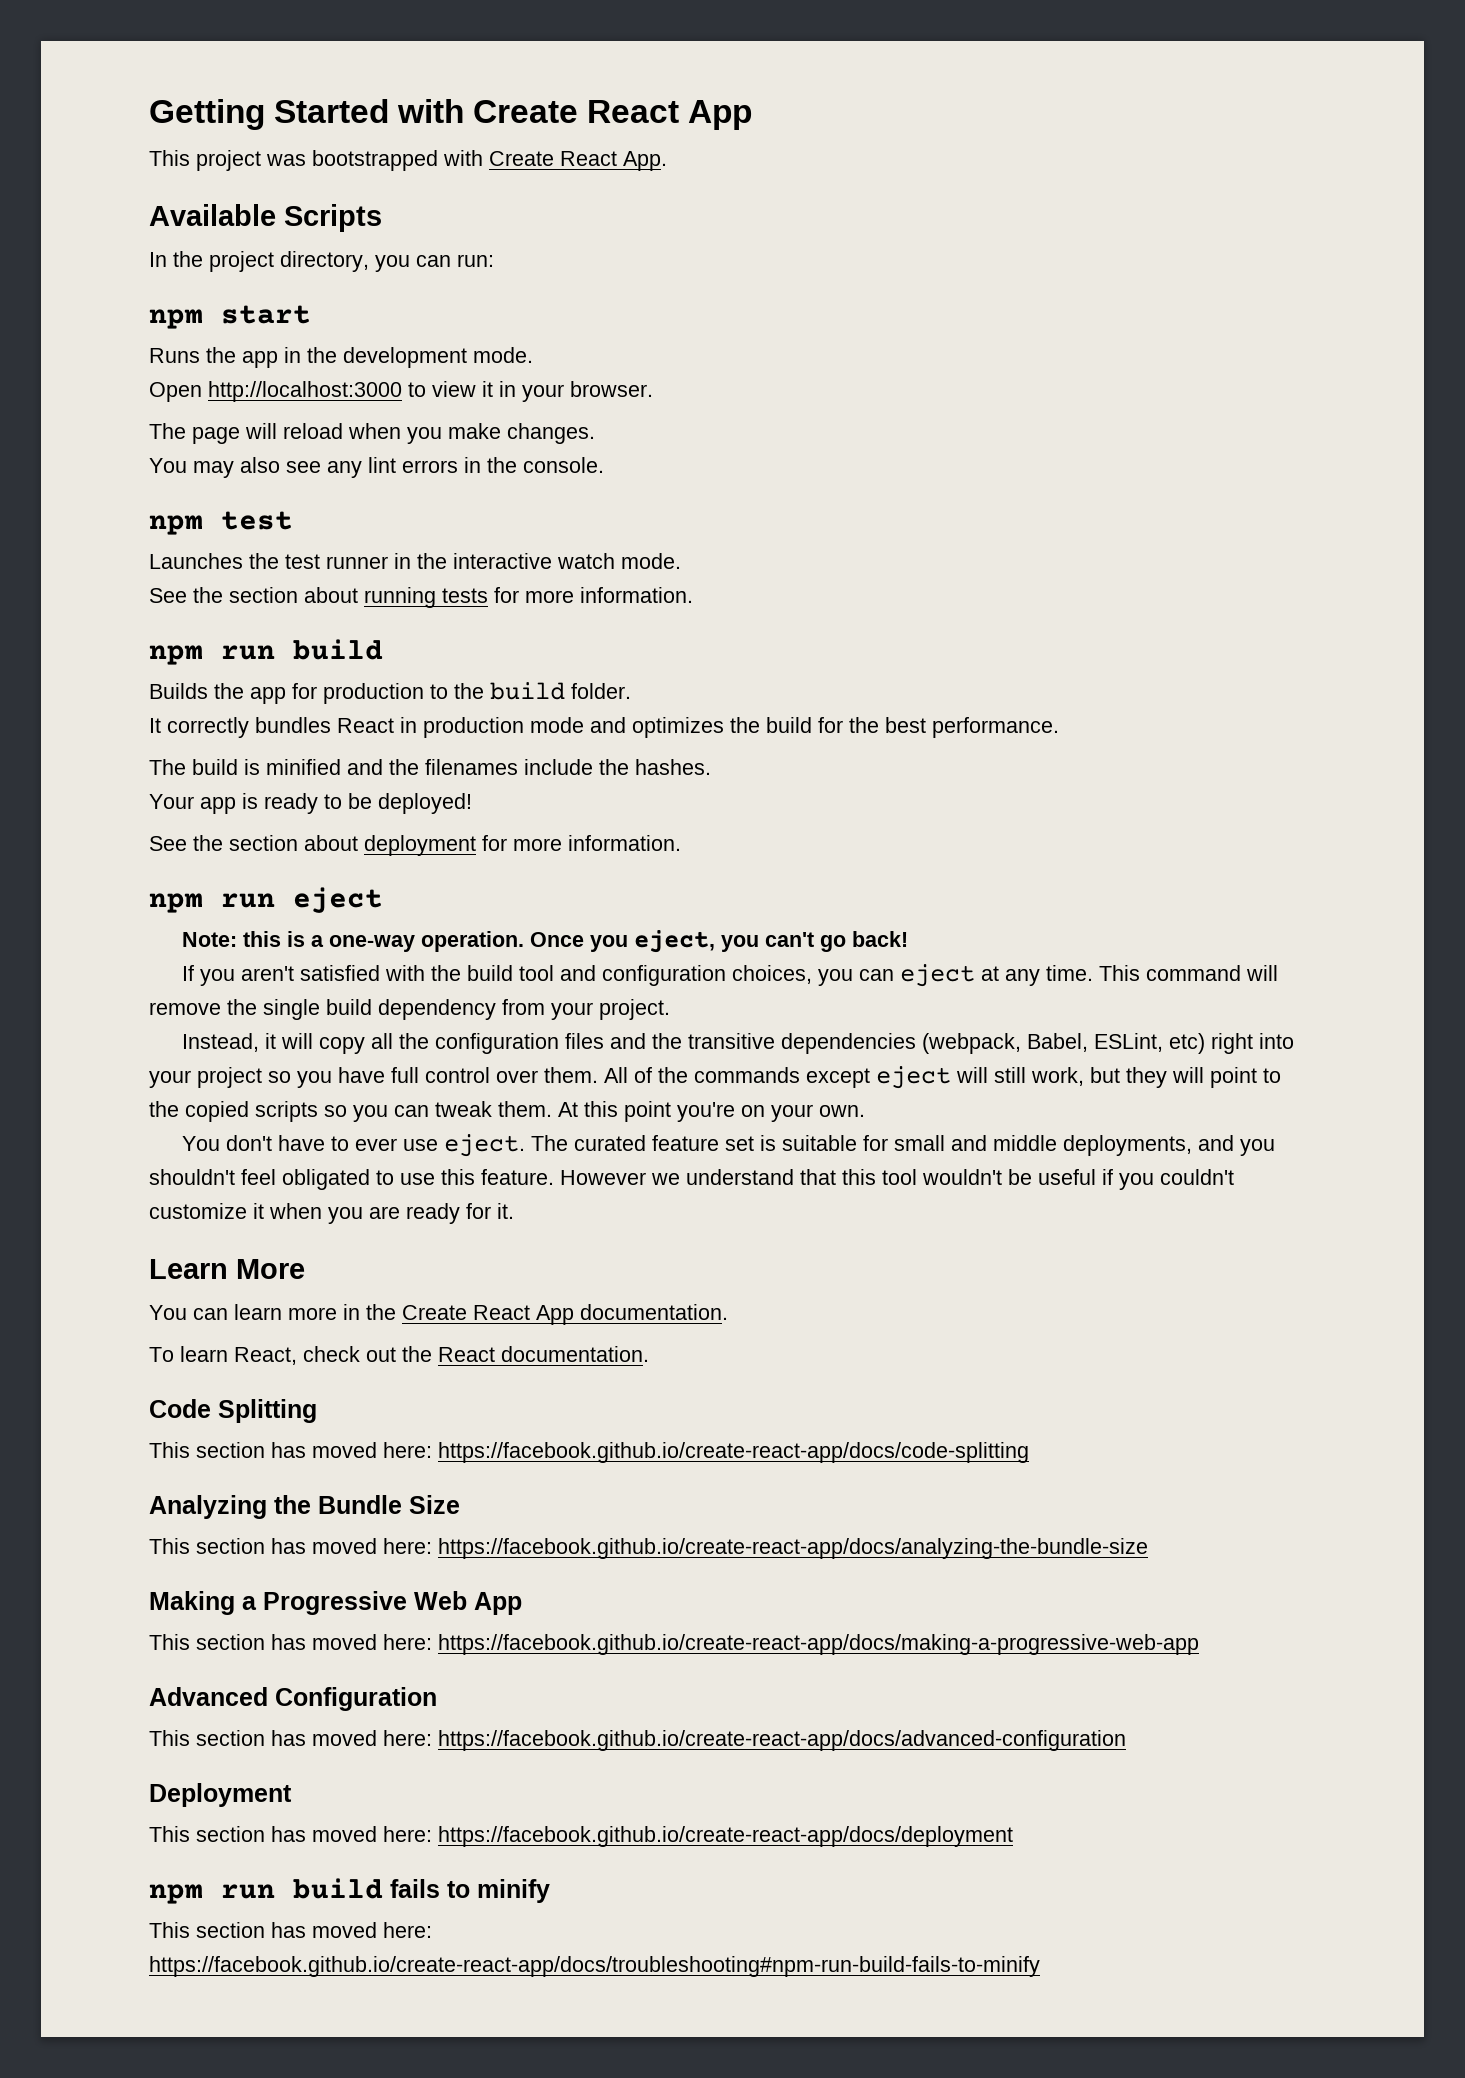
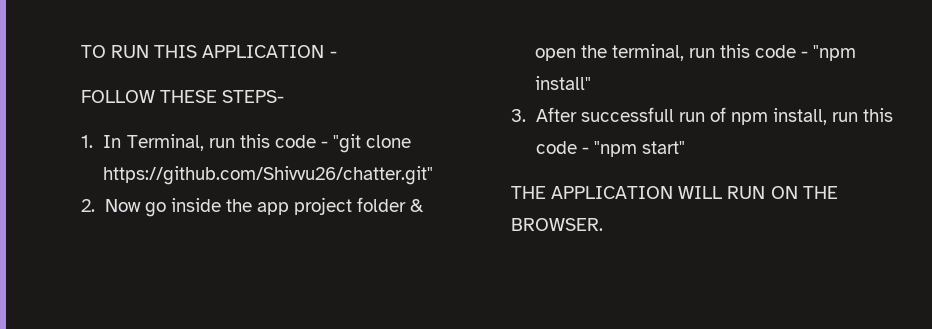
- Getting Started with Create React App
- This project was bootstrapped with Create React App.
- Available Scripts
- In the project directory, you can run:
- npm start
- Runs the app in the development mode.
- Open http://localhost:3000 to view it in your browser.
- The page will reload when you make changes.
- You may also see any lint errors in the console.
- npm test
- Launches the test runner in the interactive watch mode.
- See the section about running tests for more information.
- npm run build
- Builds the app for production to the build folder.
- It correctly bundles React in production mode and optimizes the build for the best performance.
- The build is minified and the filenames include the hashes.
- Your app is ready to be deployed!
- See the section about deployment for more information.
- npm run eject
- Note: this is a one-way operation. Once you eject, you can't go back!
- If you aren't satisfied with the build tool and configuration choices, you can eject at any time. This command will remove the single build dependency from your project.
- Instead, it will copy all the configuration files and the transitive dependencies (webpack, Babel, ESLint, etc) right into your project so you have full control over them. All of the commands except eject will still work, but they will point to the copied scripts so you can tweak them. At this point you're on your own.
- You don't have to ever use eject. The curated feature set is suitable for small and middle deployments, and you shouldn't feel obligated to use this feature. However we understand that this tool wouldn't be useful if you couldn't customize it when you are ready for it.
- Learn More
- You can learn more in the Create React App documentation.
- To learn React, check out the React documentation.
- Code Splitting
- This section has moved here: https://facebook.github.io/create-react-app/docs/code-splitting
- Analyzing the Bundle Size
- This section has moved here: https://facebook.github.io/create-react-app/docs/analyzing-the-bundle-size
- Making a Progressive Web App
- This section has moved here: https://facebook.github.io/create-react-app/docs/making-a-progressive-web-app
- Advanced Configuration
- This section has moved here: https://facebook.github.io/create-react-app/docs/advanced-configuration
- Deployment
- This section has moved here: https://facebook.github.io/create-react-app/docs/deployment
- npm run build fails to minify
- This section has moved here: https://facebook.github.io/create-react-app/docs/troubleshooting#npm-run-build-fails-to-minify
+ TO RUN THIS APPLICATION -
+ FOLLOW THESE STEPS-
+ 1. In Terminal, run this code - "git clone https://github.com/Shivvu26/chatter.git"
+ 2. Now go inside the app project folder & open the terminal, run this code - "npm install"
+ 3. After successfull run of npm install, run this code - "npm start"
+ THE APPLICATION WILL RUN ON THE BROWSER.

